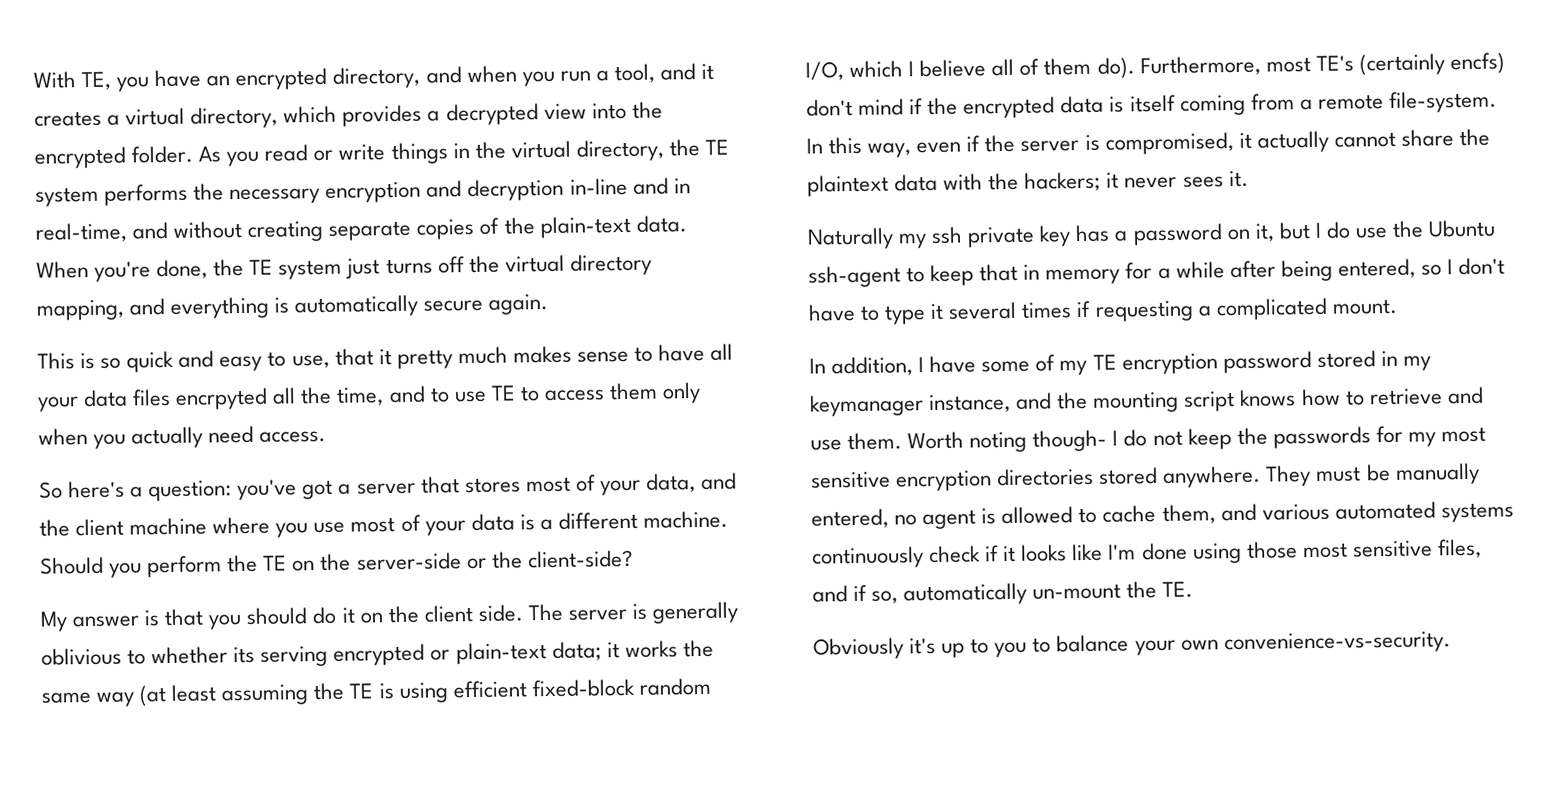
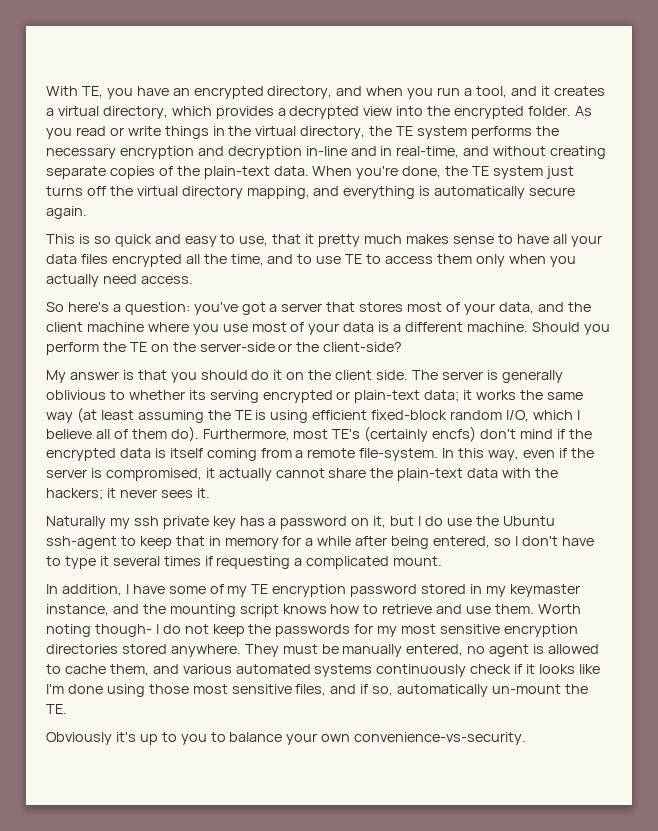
- This is so quick and easy to use, that it pretty much makes sense to have all your data files encrpyted all the time, and to use TE to access them only when you actually need access.
+ This is so quick and easy to use, that it pretty much makes sense to have all your data files encrypted all the time, and to use TE to access them only when you actually need access.
- In this way, even if the server is compromised, it actually cannot share the plaintext data with the hackers; it never sees it.
+ In this way, even if the server is compromised, it actually cannot share the plain-text data with the hackers; it never sees it.
- In addition, I have some of my TE encryption password stored in my keymanager instance, and the mounting script knows how to retrieve and use them.
+ In addition, I have some of my TE encryption password stored in my keymaster instance, and the mounting script knows how to retrieve and use them.

